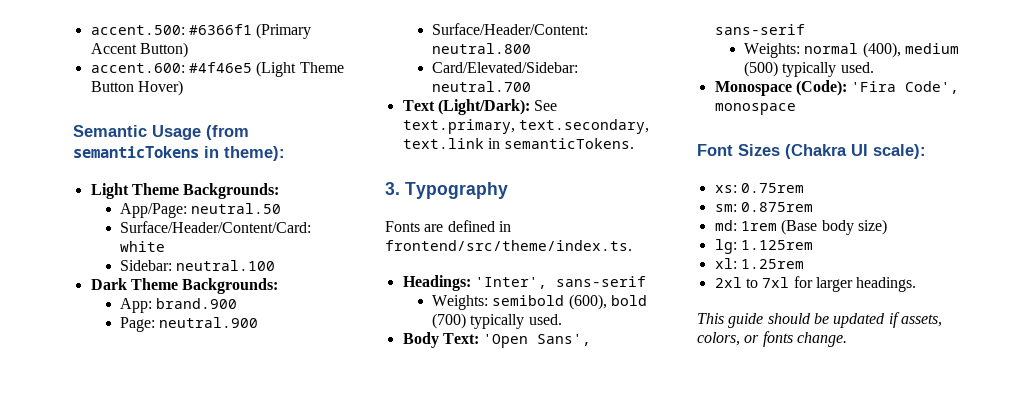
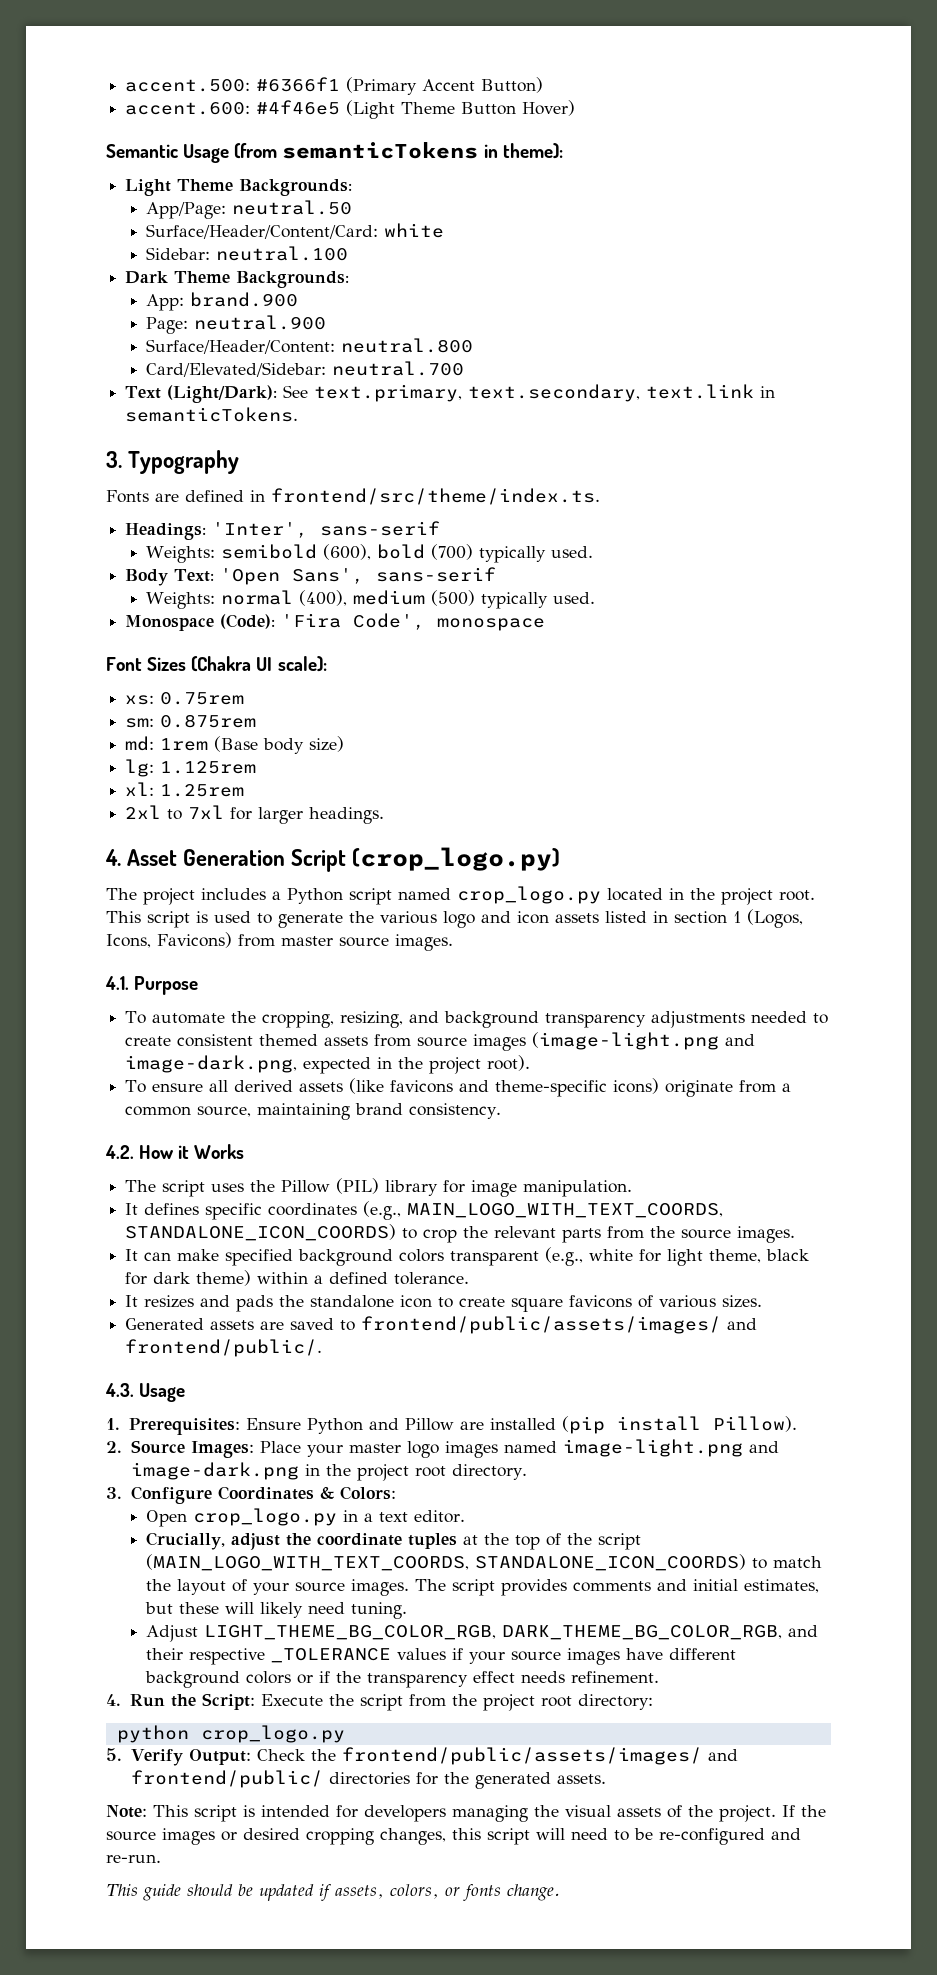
+ 4. Asset Generation Script (crop_logo.py)
+ The project includes a Python script named crop_logo.py located in the project root. This script is used to generate the various logo and icon assets listed in section 1 (Logos, Icons, Favicons) from master source images.
+ 4.1. Purpose
+ To automate the cropping, resizing, and background transparency adjustments needed to create consistent themed assets from source images (image-light.png and image-dark.png, expected in the project root).
+ To ensure all derived assets (like favicons and theme-specific icons) originate from a common source, maintaining brand consistency.
+ 4.2. How it Works
+ The script uses the Pillow (PIL) library for image manipulation.
+ It defines specific coordinates (e.g., MAIN_LOGO_WITH_TEXT_COORDS, STANDALONE_ICON_COORDS) to crop the relevant parts from the source images.
+ It can make specified background colors transparent (e.g., white for light theme, black for dark theme) within a defined tolerance.
+ It resizes and pads the standalone icon to create square favicons of various sizes.
+ Generated assets are saved to frontend/public/assets/images/ and frontend/public/.
+ 4.3. Usage
+ 1. Prerequisites: Ensure Python and Pillow are installed (pip install Pillow).
+ 2. Source Images: Place your master logo images named image-light.png and image-dark.png in the project root directory.
+ 3. Configure Coordinates & Colors:
+ Open crop_logo.py in a text editor.
+ Crucially, adjust the coordinate tuples at the top of the script (MAIN_LOGO_WITH_TEXT_COORDS, STANDALONE_ICON_COORDS) to match the layout of your source images. The script provides comments and initial estimates, but these will likely need tuning.
+ Adjust LIGHT_THEME_BG_COLOR_RGB, DARK_THEME_BG_COLOR_RGB, and their respective _TOLERANCE values if your source images have different background colors or if the transparency effect needs refinement.
+ 4. Run the Script: Execute the script from the project root directory:
+ python crop_logo.py
+ 5. Verify Output: Check the frontend/public/assets/images/ and frontend/public/ directories for the generated assets.
+ Note: This script is intended for developers managing the visual assets of the project. If the source images or desired cropping changes, this script will need to be re-configured and re-run.

